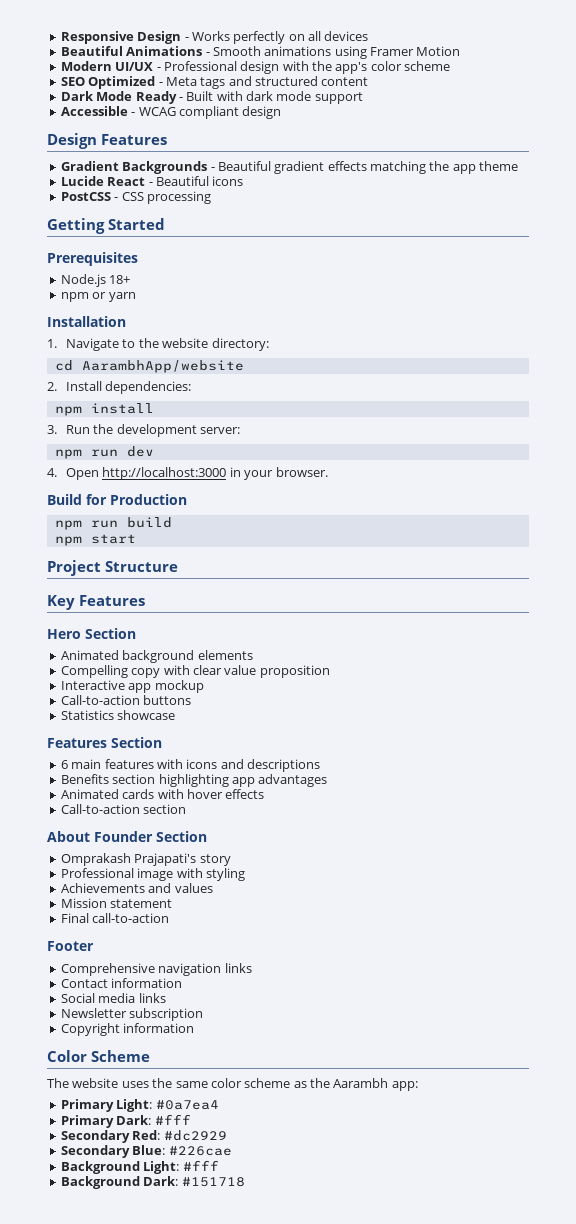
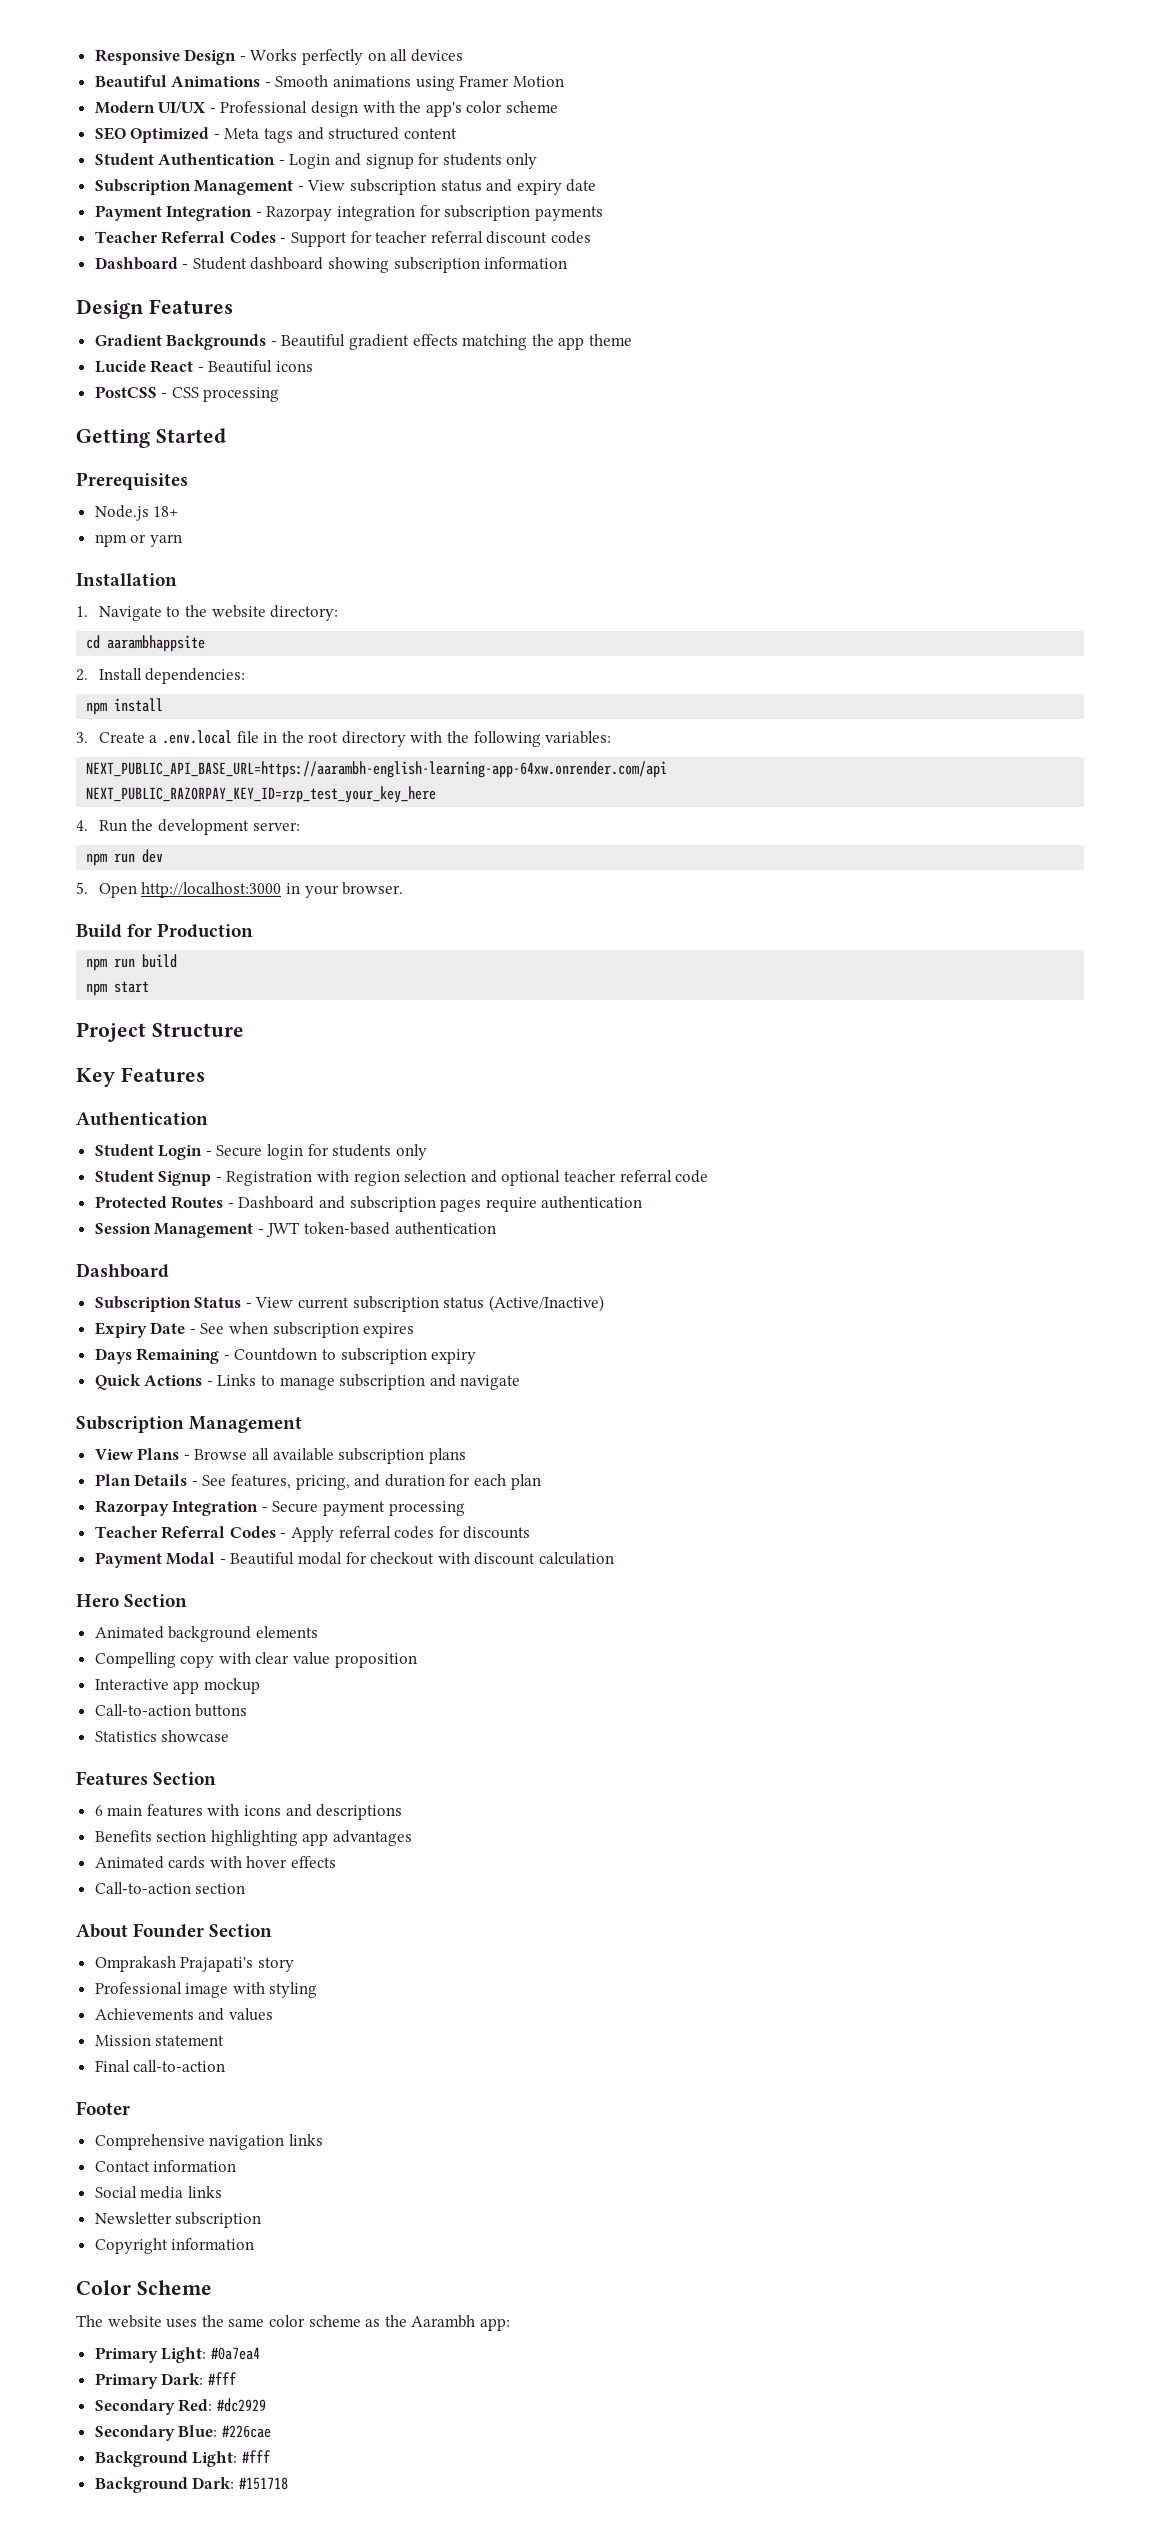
- Dark Mode Ready - Built with dark mode support
- Accessible - WCAG compliant design
+ Student Authentication - Login and signup for students only
+ Subscription Management - View subscription status and expiry date
+ Payment Integration - Razorpay integration for subscription payments
+ Teacher Referral Codes - Support for teacher referral discount codes
+ Dashboard - Student dashboard showing subscription information
- cd AarambhApp/website
+ cd aarambhappsite
- 3. Run the development server:
+ 3. Create a .env.local file in the root directory with the following variables:
+ NEXT_PUBLIC_API_BASE_URL=https://aarambh-english-learning-app-64xw.onrender.com/api
+ NEXT_PUBLIC_RAZORPAY_KEY_ID=rzp_test_your_key_here
+ 4. Run the development server:
- 4. Open http://localhost:3000 in your browser.
+ 5. Open http://localhost:3000 in your browser.
  Key Features
+ Authentication
+ Student Login - Secure login for students only
+ Student Signup - Registration with region selection and optional teacher referral code
+ Protected Routes - Dashboard and subscription pages require authentication
+ Session Management - JWT token-based authentication
+ Dashboard
+ Subscription Status - View current subscription status (Active/Inactive)
+ Expiry Date - See when subscription expires
+ Days Remaining - Countdown to subscription expiry
+ Quick Actions - Links to manage subscription and navigate
+ Subscription Management
+ View Plans - Browse all available subscription plans
+ Plan Details - See features, pricing, and duration for each plan
+ Razorpay Integration - Secure payment processing
+ Teacher Referral Codes - Apply referral codes for discounts
+ Payment Modal - Beautiful modal for checkout with discount calculation

